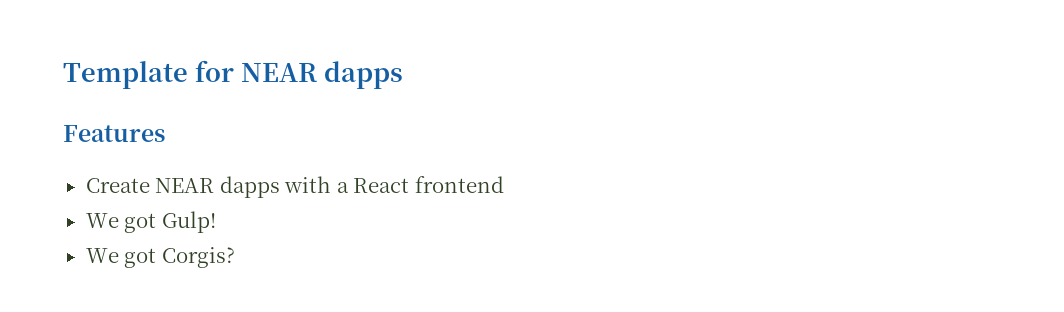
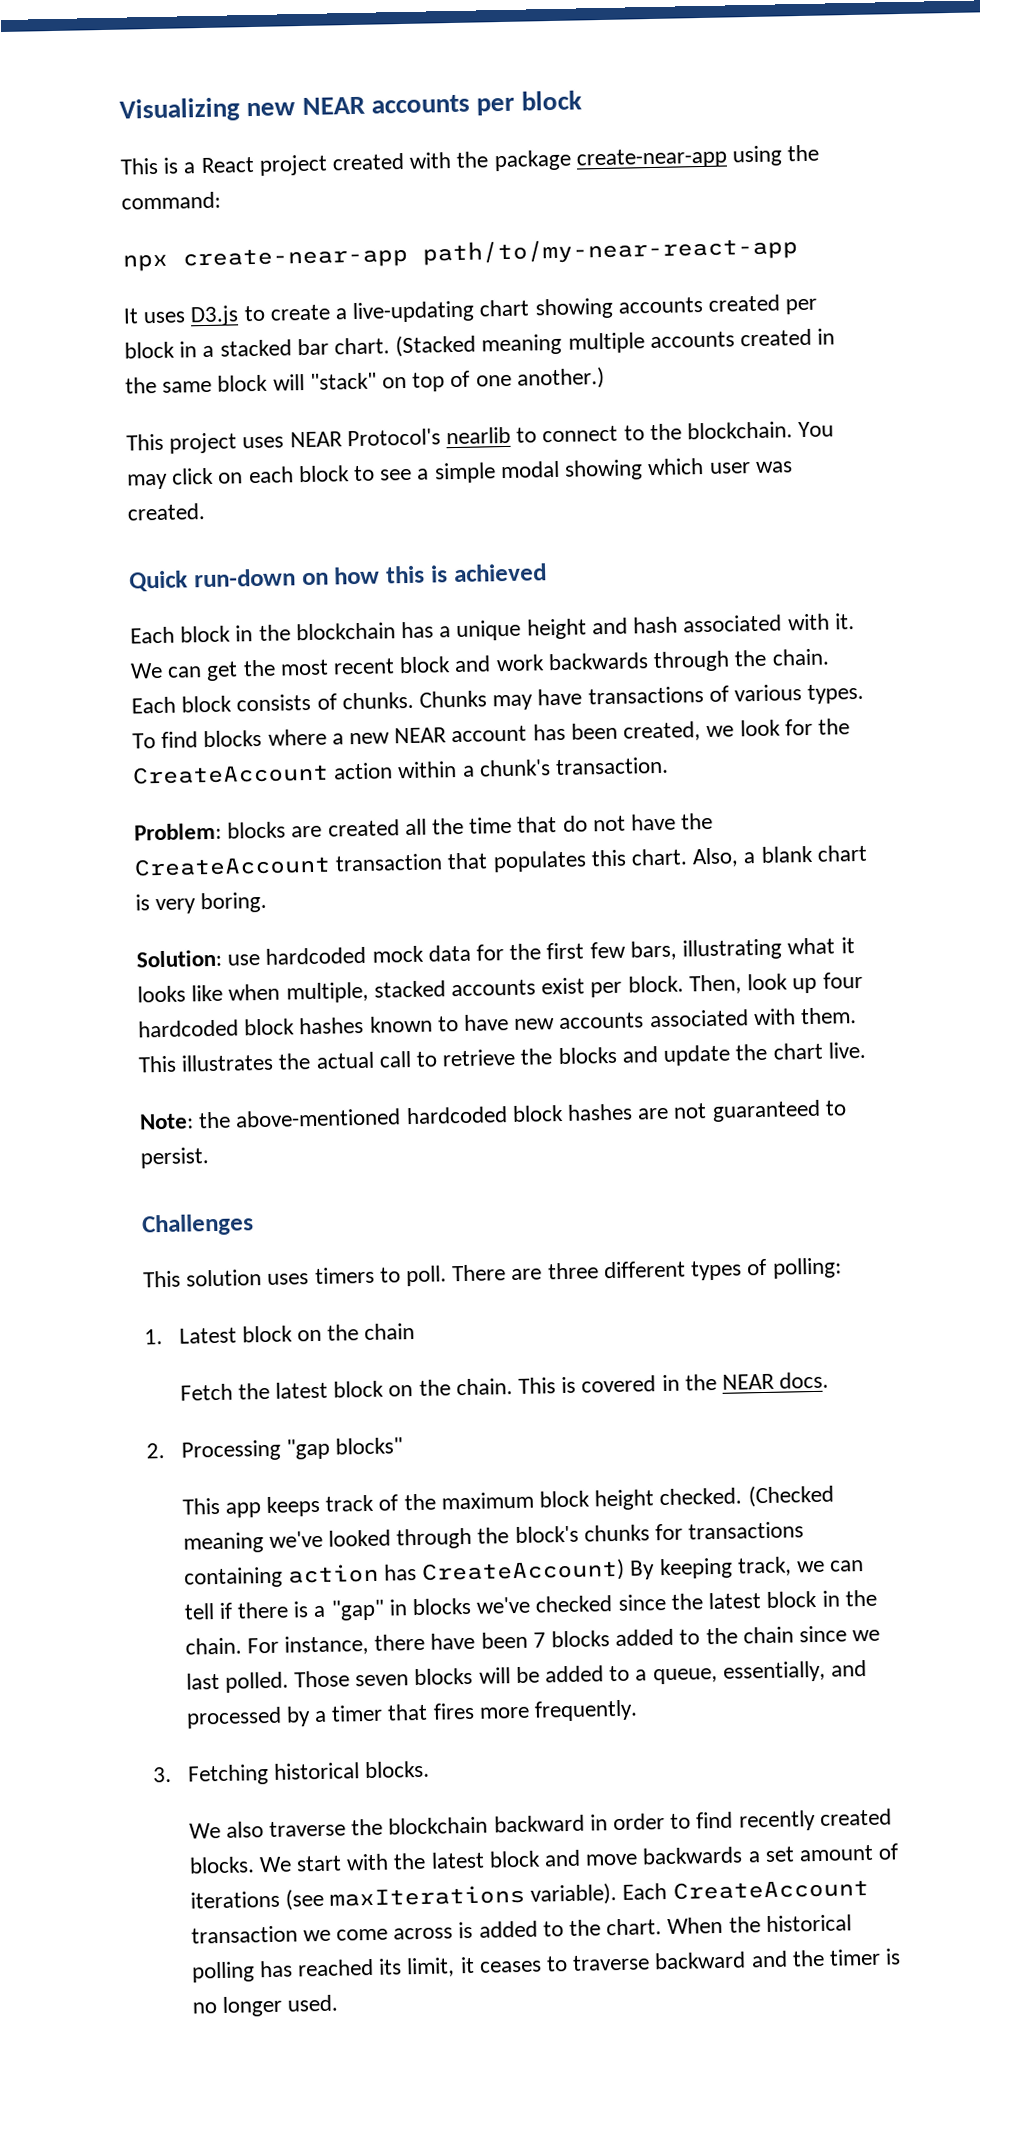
- Template for NEAR dapps
- Features
- Create NEAR dapps with a React frontend
- We got Gulp!
- We got Corgis?
+ Visualizing new NEAR accounts per block
+ This is a React project created with the package create-near-app using the command:
+ npx create-near-app path/to/my-near-react-app
+ It uses D3.js to create a live-updating chart showing accounts created per block in a stacked bar chart. (Stacked meaning multiple accounts created in the same block will "stack" on top of one another.)
+ This project uses NEAR Protocol's nearlib to connect to the blockchain. You may click on each block to see a simple modal showing which user was created.
+ Quick run-down on how this is achieved
+ Each block in the blockchain has a unique height and hash associated with it. We can get the most recent block and work backwards through the chain. Each block consists of chunks. Chunks may have transactions of various types. To find blocks where a new NEAR account has been created, we look for the CreateAccount action within a chunk's transaction.
+ Problem: blocks are created all the time that do not have the CreateAccount transaction that populates this chart. Also, a blank chart is very boring.
+ Solution: use hardcoded mock data for the first few bars, illustrating what it looks like when multiple, stacked accounts exist per block. Then, look up four hardcoded block hashes known to have new accounts associated with them. This illustrates the actual call to retrieve the blocks and update the chart live.
+ Note: the above-mentioned hardcoded block hashes are not guaranteed to persist.
+ Challenges
+ This solution uses timers to poll. There are three different types of polling:
+ 1. Latest block on the chain
+ Fetch the latest block on the chain. This is covered in the NEAR docs.
+ 2. Processing "gap blocks"
+ This app keeps track of the maximum block height checked. (Checked meaning we've looked through the block's chunks for transactions containing action has CreateAccount) By keeping track, we can tell if there is a "gap" in blocks we've checked since the latest block in the chain. For instance, there have been 7 blocks added to the chain since we last polled. Those seven blocks will be added to a queue, essentially, and processed by a timer that fires more frequently.
+ 3. Fetching historical blocks.
+ We also traverse the blockchain backward in order to find recently created blocks. We start with the latest block and move backwards a set amount of iterations (see maxIterations variable). Each CreateAccount transaction we come across is added to the chart. When the historical polling has reached its limit, it ceases to traverse backward and the timer is no longer used.

